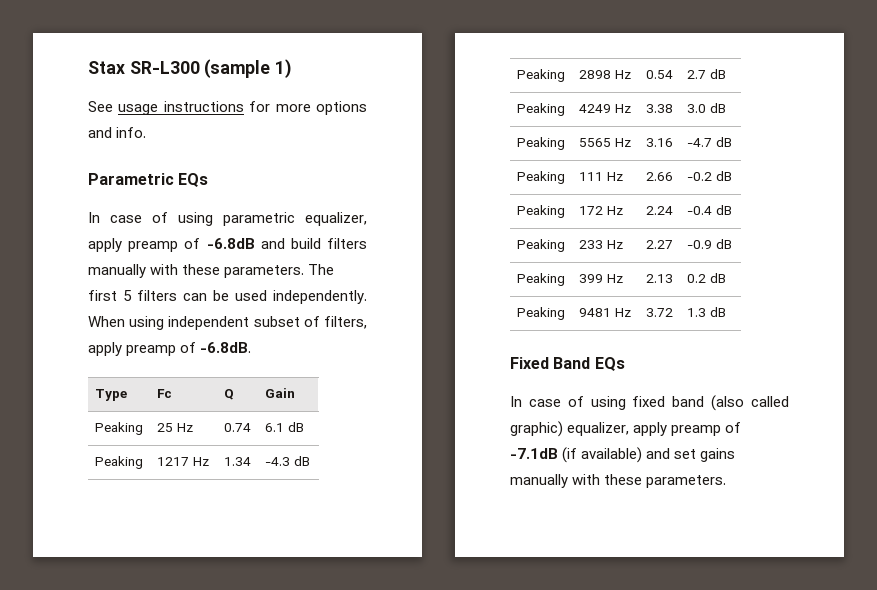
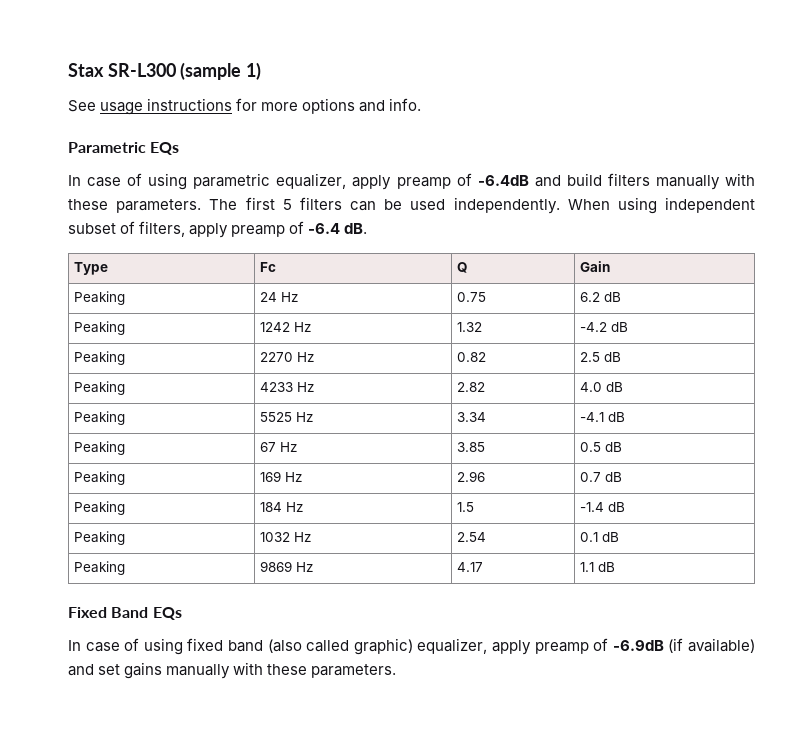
- In case of using parametric equalizer, apply preamp of -6.8dB and build filters manually with these parameters.
+ In case of using parametric equalizer, apply preamp of -6.4dB and build filters manually with these parameters.
- When using independent subset of filters, apply preamp of -6.8dB.
+ When using independent subset of filters, apply preamp of -6.4 dB.
- Peaking | 25 Hz | 0.74 | 6.1 dB
- Peaking | 1217 Hz | 1.34 | -4.3 dB
- Peaking | 2898 Hz | 0.54 | 2.7 dB
- Peaking | 4249 Hz | 3.38 | 3.0 dB
- Peaking | 5565 Hz | 3.16 | -4.7 dB
- Peaking | 111 Hz | 2.66 | -0.2 dB
- Peaking | 172 Hz | 2.24 | -0.4 dB
- Peaking | 233 Hz | 2.27 | -0.9 dB
- Peaking | 399 Hz | 2.13 | 0.2 dB
- Peaking | 9481 Hz | 3.72 | 1.3 dB
+ Peaking | 24 Hz | 0.75 | 6.2 dB
+ Peaking | 1242 Hz | 1.32 | -4.2 dB
+ Peaking | 2270 Hz | 0.82 | 2.5 dB
+ Peaking | 4233 Hz | 2.82 | 4.0 dB
+ Peaking | 5525 Hz | 3.34 | -4.1 dB
+ Peaking | 67 Hz | 3.85 | 0.5 dB
+ Peaking | 169 Hz | 2.96 | 0.7 dB
+ Peaking | 184 Hz | 1.5 | -1.4 dB
+ Peaking | 1032 Hz | 2.54 | 0.1 dB
+ Peaking | 9869 Hz | 4.17 | 1.1 dB
- In case of using fixed band (also called graphic) equalizer, apply preamp of -7.1dB (if available) and set gains manually with these parameters.
+ In case of using fixed band (also called graphic) equalizer, apply preamp of -6.9dB (if available) and set gains manually with these parameters.

